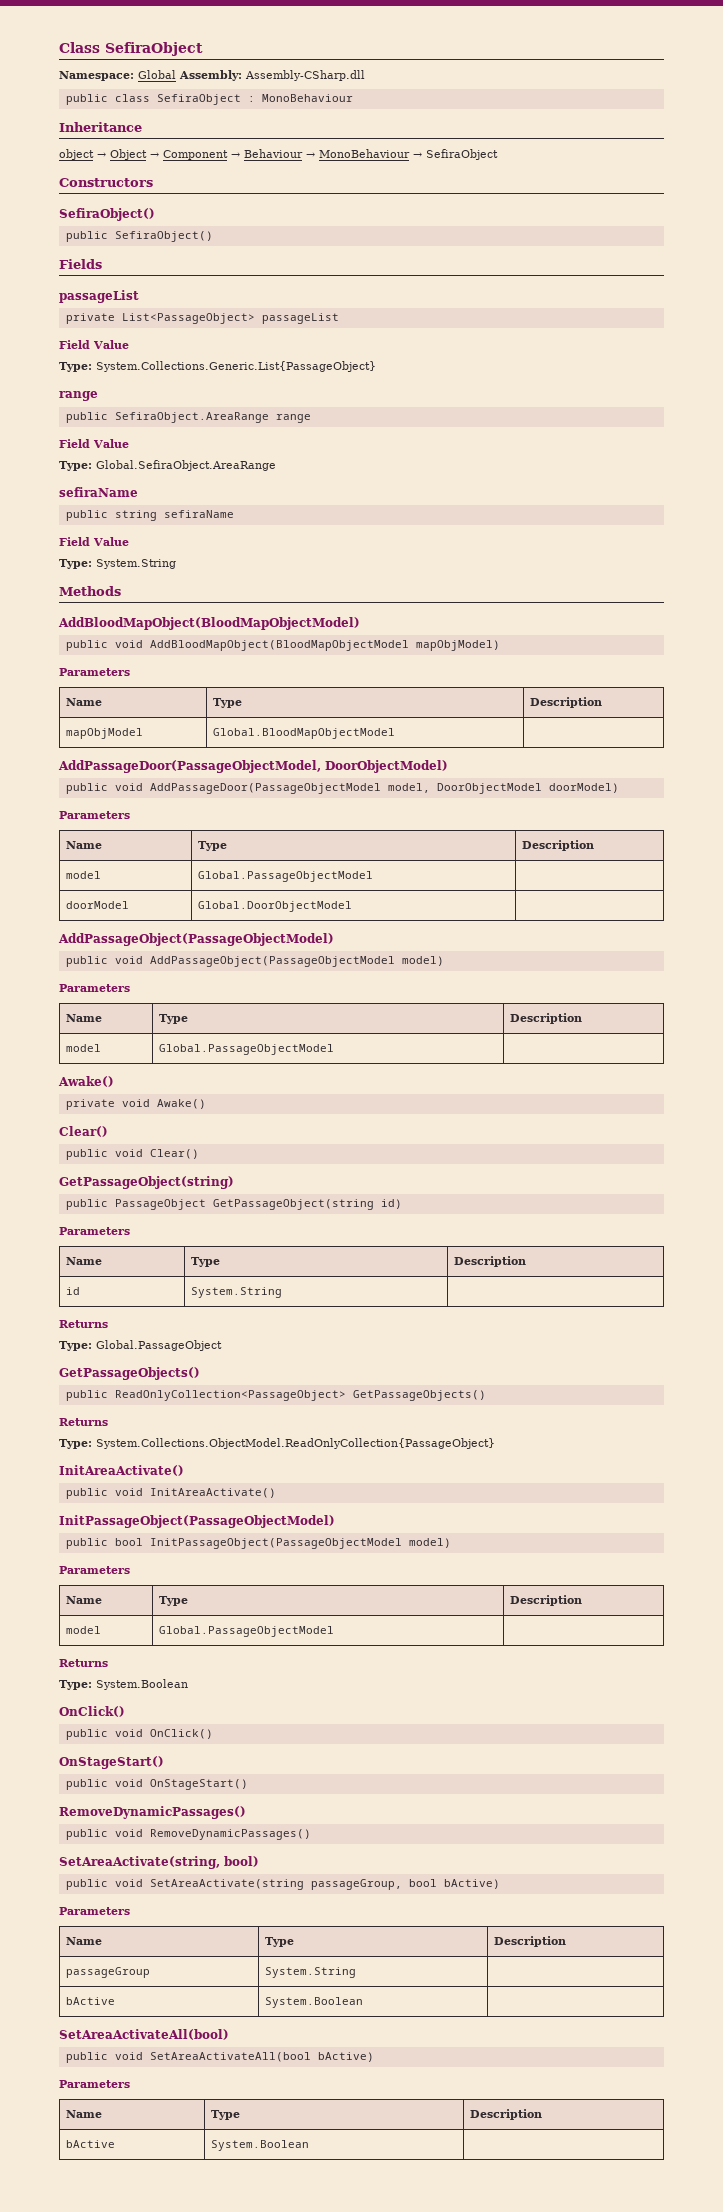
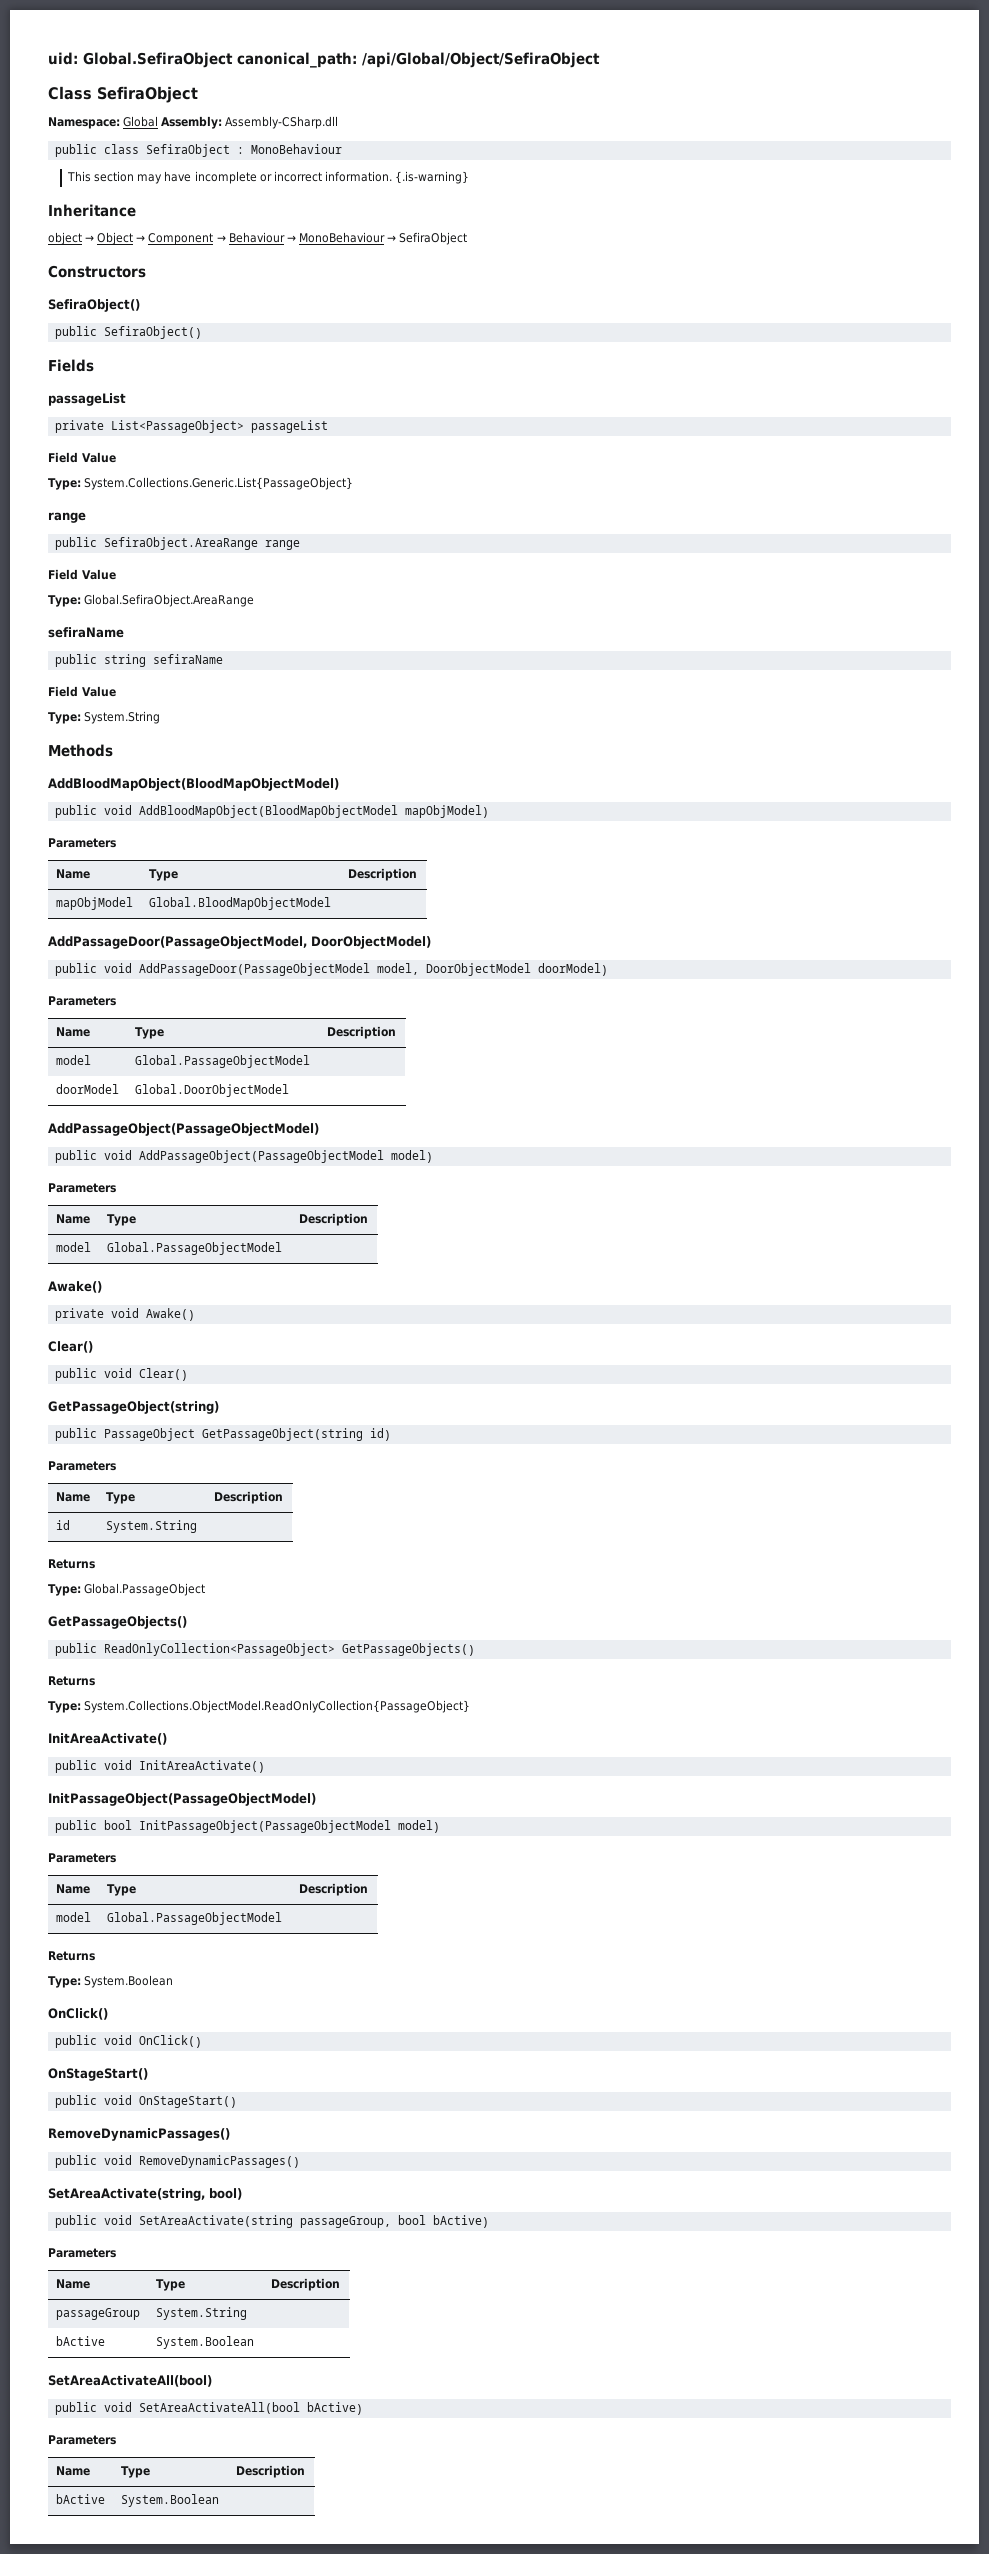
+ uid: Global.SefiraObject canonical_path: /api/Global/Object/SefiraObject
+ This section may have incomplete or incorrect information. {.is-warning}

